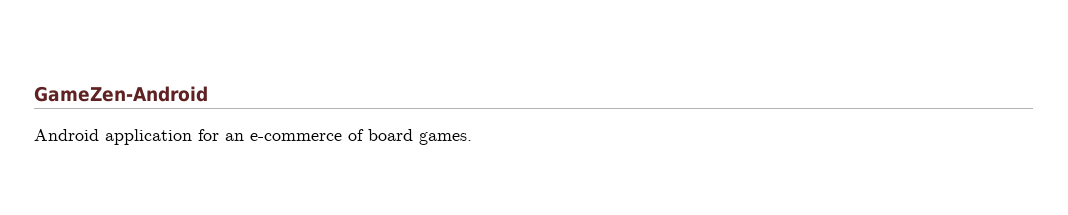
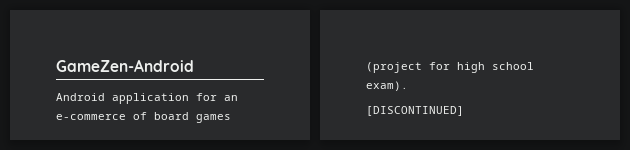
- Android application for an e-commerce of board games.
+ Android application for an e-commerce of board games (project for high school exam).
+ [DISCONTINUED]

